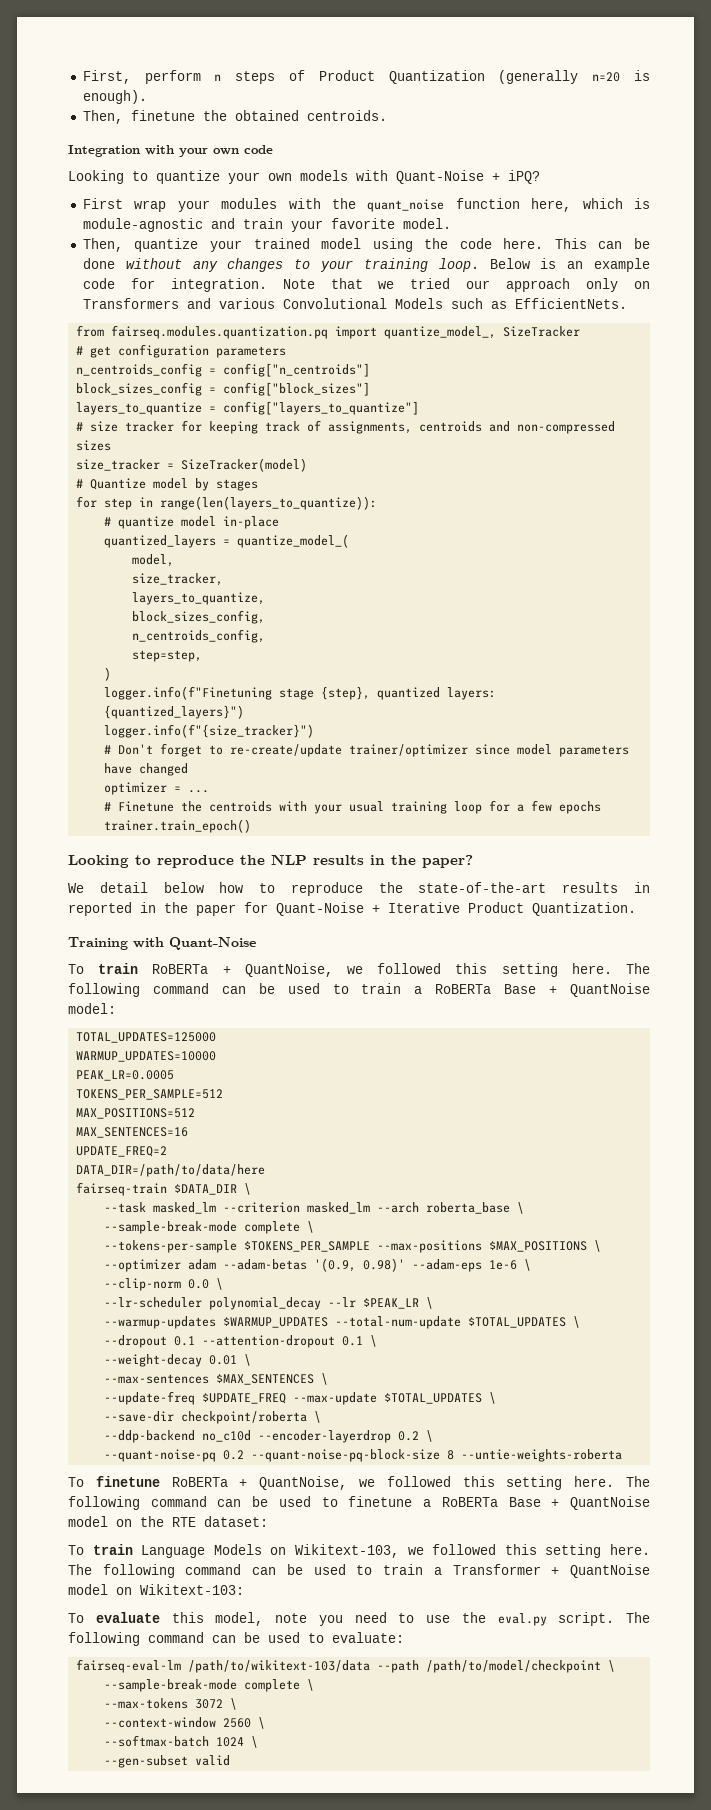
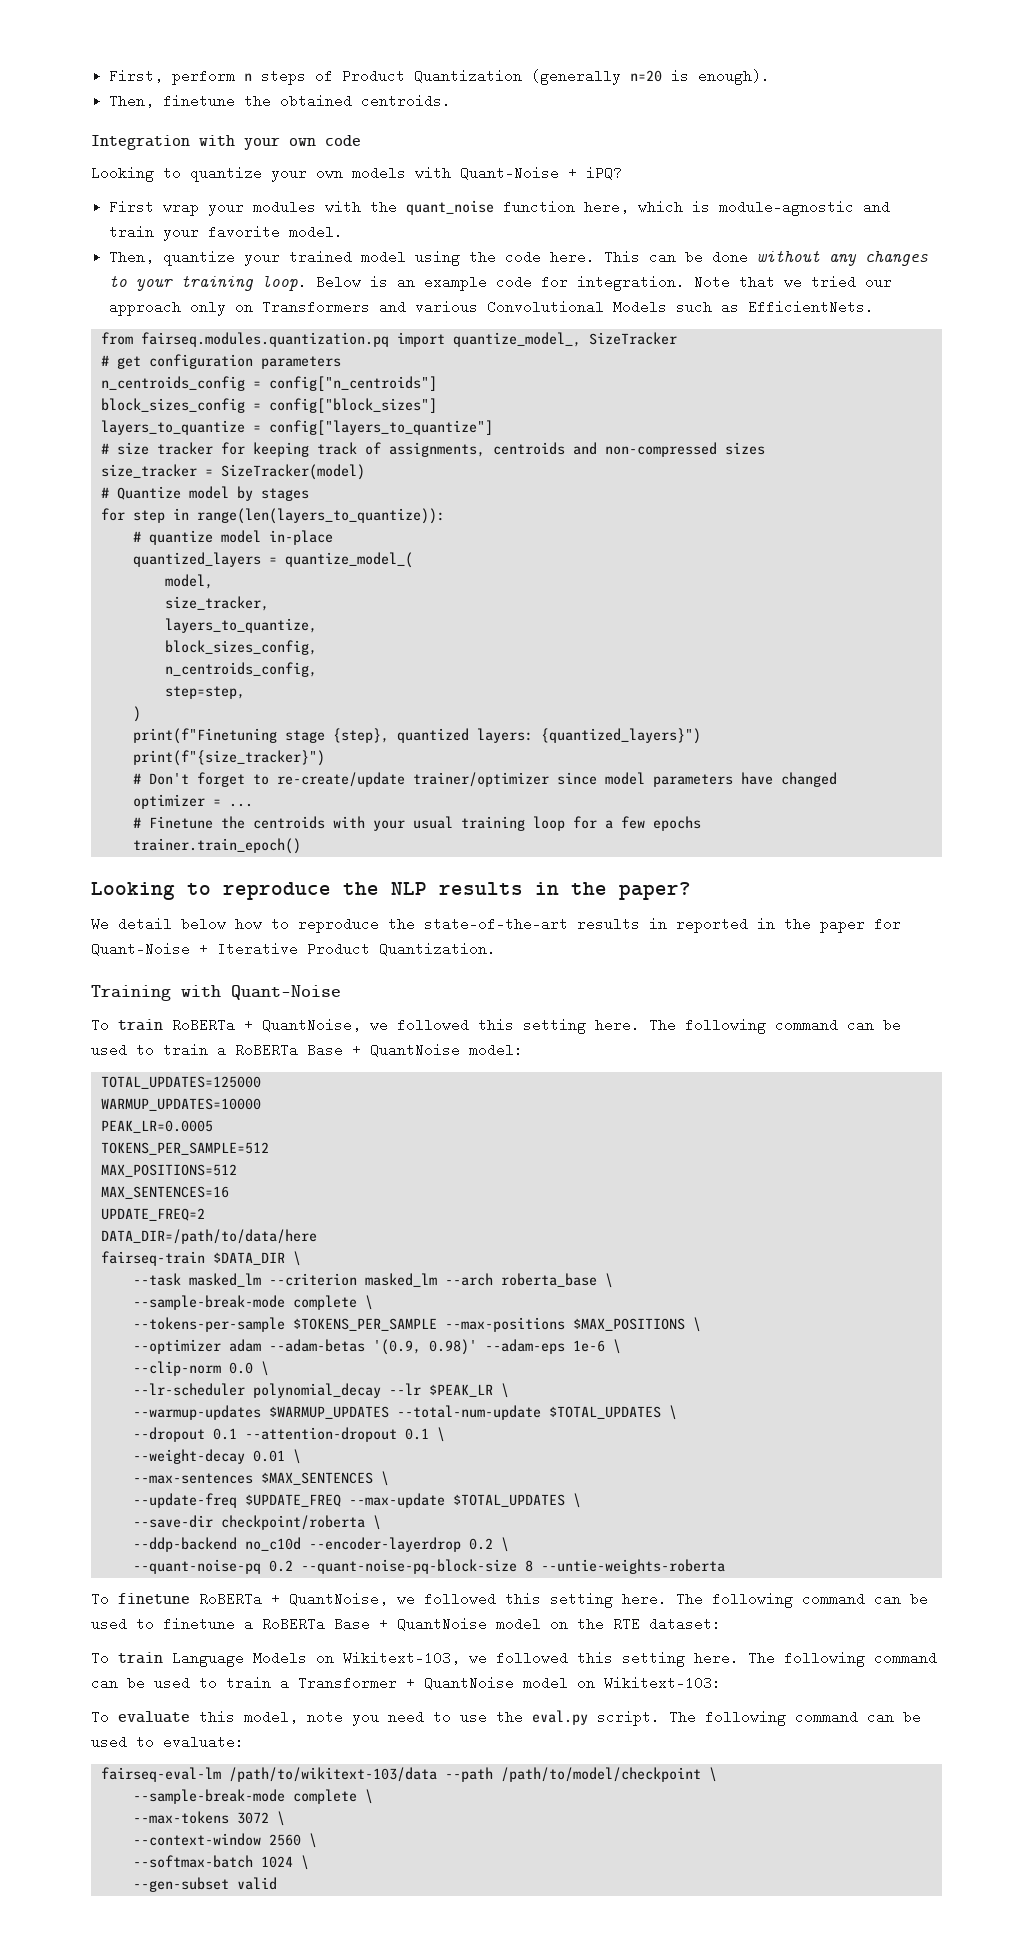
- logger.info(f"Finetuning stage {step}, quantized layers: {quantized_layers}")
+ print(f"Finetuning stage {step}, quantized layers: {quantized_layers}")
- logger.info(f"{size_tracker}")
+ print(f"{size_tracker}")

